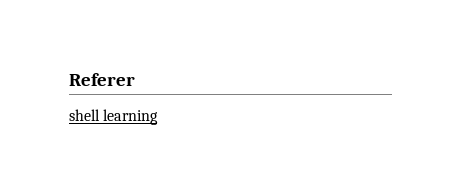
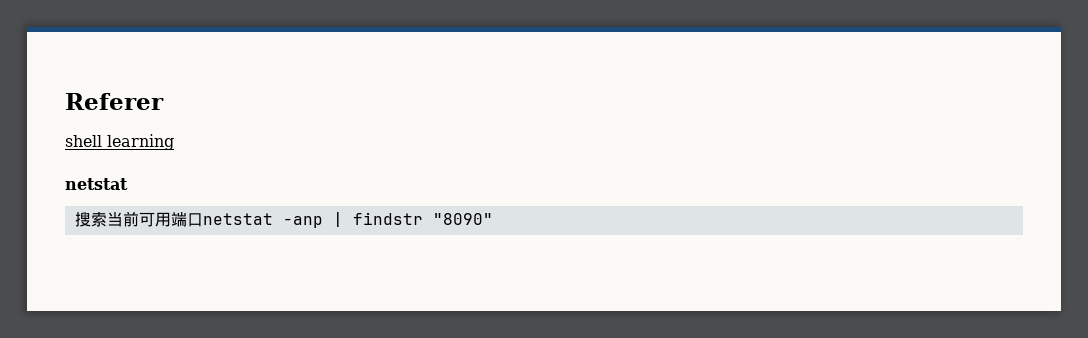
  shell learning
+ netstat
+ 搜索当前可用端口netstat -anp | findstr "8090"

